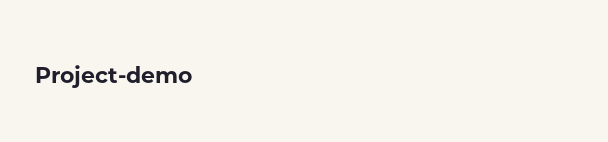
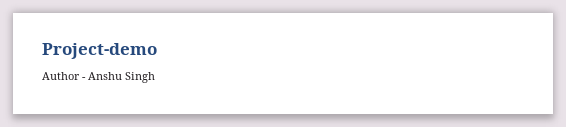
+ Author - Anshu Singh

